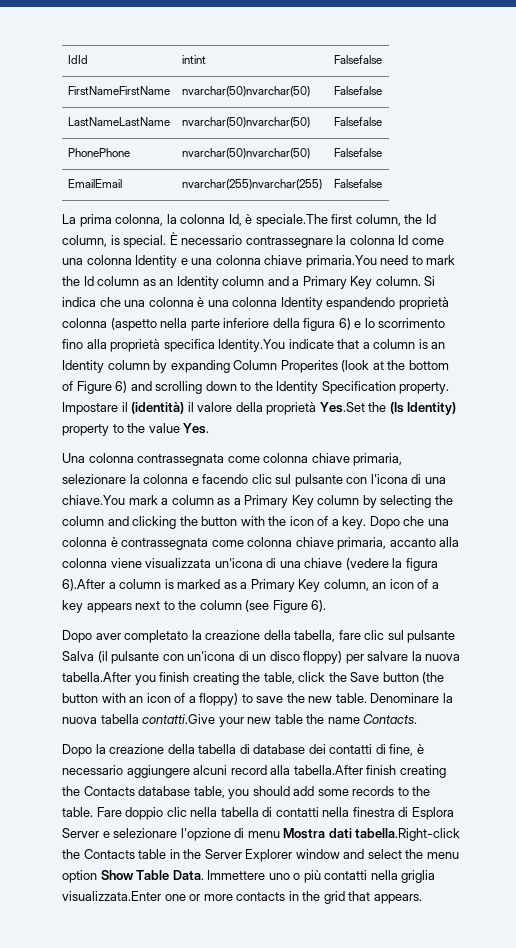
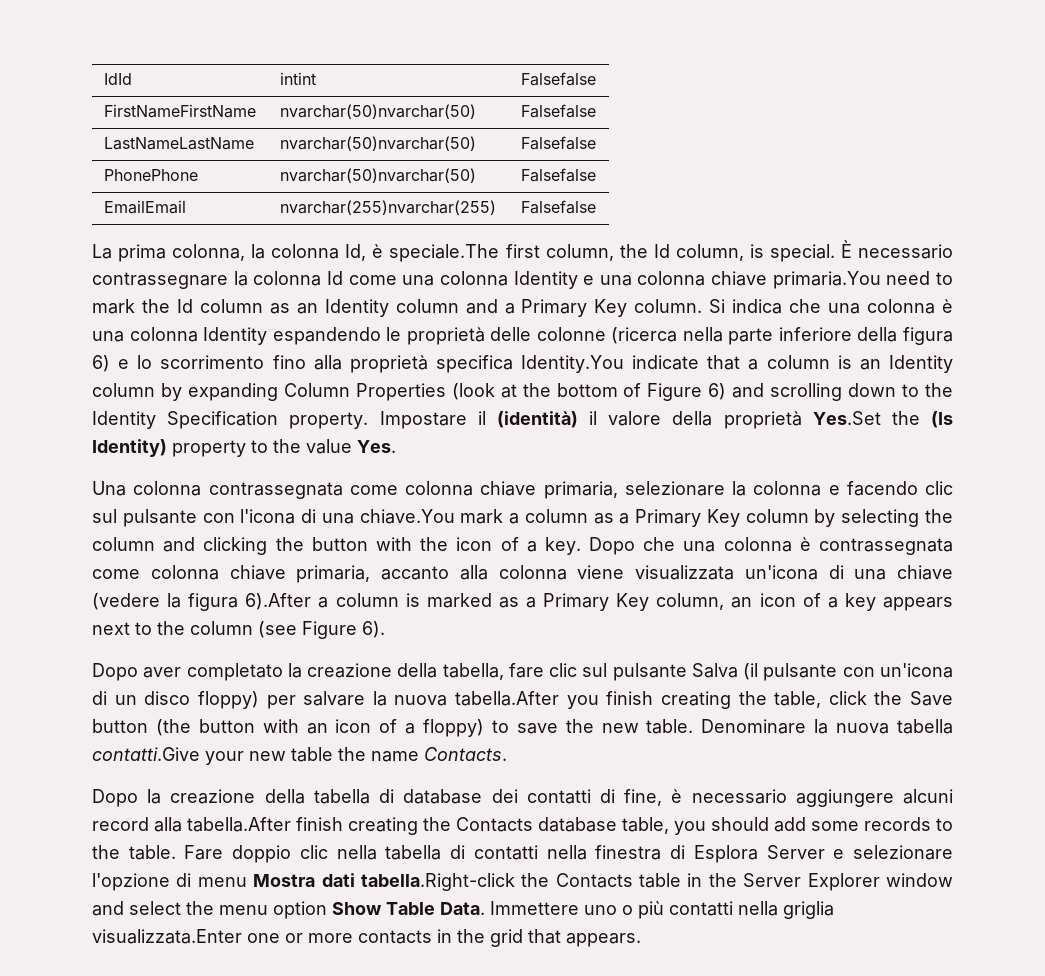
- Si indica che una colonna è una colonna Identity espandendo proprietà colonna (aspetto nella parte inferiore della figura 6) e lo scorrimento fino alla proprietà specifica Identity.You indicate that a column is an Identity column by expanding Column Properites (look at the bottom of Figure 6) and scrolling down to the Identity Specification property.
+ Si indica che una colonna è una colonna Identity espandendo le proprietà delle colonne (ricerca nella parte inferiore della figura 6) e lo scorrimento fino alla proprietà specifica Identity.You indicate that a column is an Identity column by expanding Column Properties (look at the bottom of Figure 6) and scrolling down to the Identity Specification property.

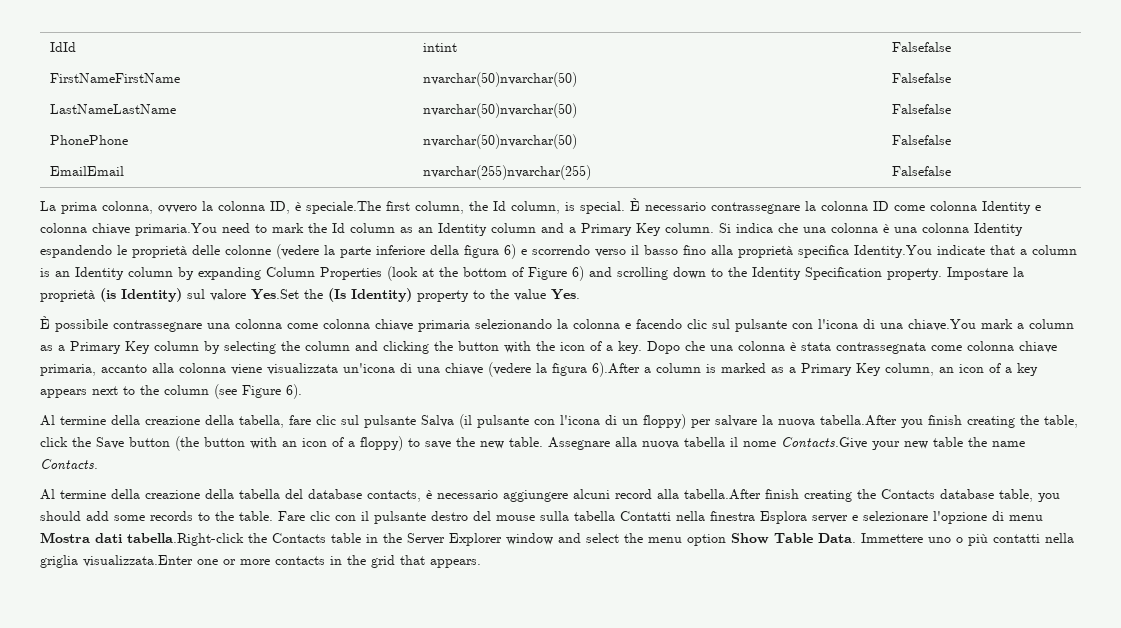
- La prima colonna, la colonna Id, è speciale.The first column, the Id column, is special.
+ La prima colonna, ovvero la colonna ID, è speciale.The first column, the Id column, is special.
- È necessario contrassegnare la colonna Id come una colonna Identity e una colonna chiave primaria.You need to mark the Id column as an Identity column and a Primary Key column.
+ È necessario contrassegnare la colonna ID come colonna Identity e colonna chiave primaria.You need to mark the Id column as an Identity column and a Primary Key column.
- Si indica che una colonna è una colonna Identity espandendo le proprietà delle colonne (ricerca nella parte inferiore della figura 6) e lo scorrimento fino alla proprietà specifica Identity.You indicate that a column is an Identity column by expanding Column Properties (look at the bottom of Figure 6) and scrolling down to the Identity Specification property.
+ Si indica che una colonna è una colonna Identity espandendo le proprietà delle colonne (vedere la parte inferiore della figura 6) e scorrendo verso il basso fino alla proprietà specifica Identity.You indicate that a column is an Identity column by expanding Column Properties (look at the bottom of Figure 6) and scrolling down to the Identity Specification property.
- Impostare il (identità) il valore della proprietà Yes.Set the (Is Identity) property to the value Yes.
+ Impostare la proprietà (is Identity) sul valore Yes.Set the (Is Identity) property to the value Yes.
- Una colonna contrassegnata come colonna chiave primaria, selezionare la colonna e facendo clic sul pulsante con l'icona di una chiave.You mark a column as a Primary Key column by selecting the column and clicking the button with the icon of a key.
+ È possibile contrassegnare una colonna come colonna chiave primaria selezionando la colonna e facendo clic sul pulsante con l'icona di una chiave.You mark a column as a Primary Key column by selecting the column and clicking the button with the icon of a key.
- Dopo che una colonna è contrassegnata come colonna chiave primaria, accanto alla colonna viene visualizzata un'icona di una chiave (vedere la figura 6).After a column is marked as a Primary Key column, an icon of a key appears next to the column (see Figure 6).
+ Dopo che una colonna è stata contrassegnata come colonna chiave primaria, accanto alla colonna viene visualizzata un'icona di una chiave (vedere la figura 6).After a column is marked as a Primary Key column, an icon of a key appears next to the column (see Figure 6).
- Dopo aver completato la creazione della tabella, fare clic sul pulsante Salva (il pulsante con un'icona di un disco floppy) per salvare la nuova tabella.After you finish creating the table, click the Save button (the button with an icon of a floppy) to save the new table.
+ Al termine della creazione della tabella, fare clic sul pulsante Salva (il pulsante con l'icona di un floppy) per salvare la nuova tabella.After you finish creating the table, click the Save button (the button with an icon of a floppy) to save the new table.
- Denominare la nuova tabella contatti.Give your new table the name Contacts.
+ Assegnare alla nuova tabella il nome Contacts.Give your new table the name Contacts.
- Dopo la creazione della tabella di database dei contatti di fine, è necessario aggiungere alcuni record alla tabella.After finish creating the Contacts database table, you should add some records to the table.
+ Al termine della creazione della tabella del database contacts, è necessario aggiungere alcuni record alla tabella.After finish creating the Contacts database table, you should add some records to the table.
- Fare doppio clic nella tabella di contatti nella finestra di Esplora Server e selezionare l'opzione di menu Mostra dati tabella.Right-click the Contacts table in the Server Explorer window and select the menu option Show Table Data.
+ Fare clic con il pulsante destro del mouse sulla tabella Contatti nella finestra Esplora server e selezionare l'opzione di menu Mostra dati tabella.Right-click the Contacts table in the Server Explorer window and select the menu option Show Table Data.

